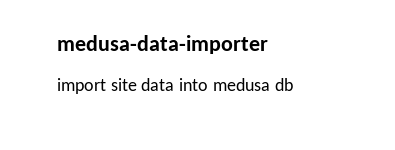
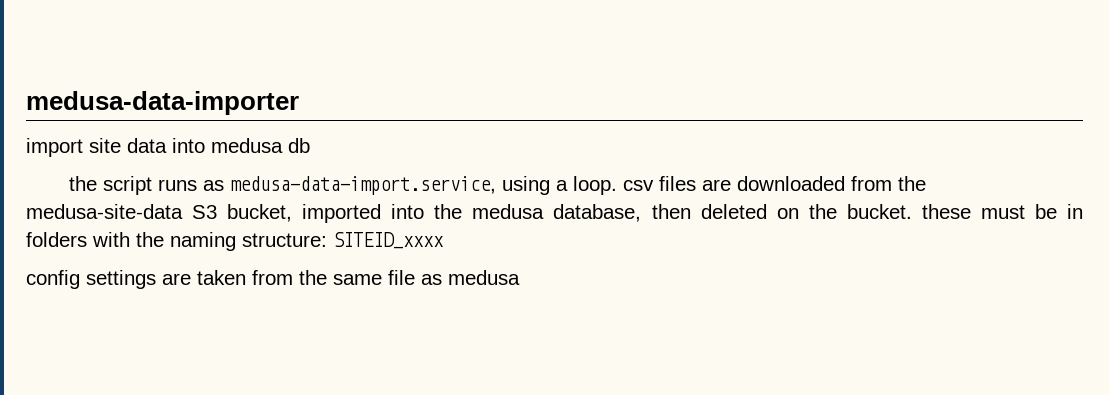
+ the script runs as medusa-data-import.service, using a loop. csv files are downloaded from the medusa-site-data S3 bucket, imported into the medusa database, then deleted on the bucket. these must be in folders with the naming structure: SITEID_xxxx
+ config settings are taken from the same file as medusa

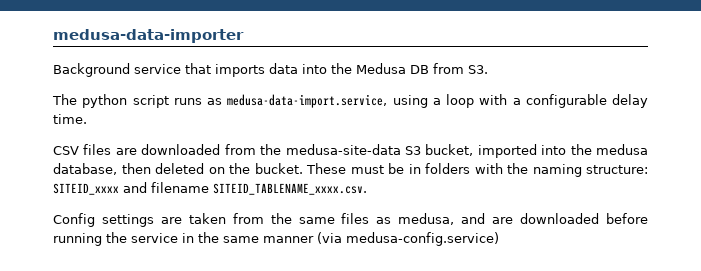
- import site data into medusa db
- the script runs as medusa-data-import.service, using a loop. csv files are downloaded from the medusa-site-data S3 bucket, imported into the medusa database, then deleted on the bucket. these must be in folders with the naming structure: SITEID_xxxx
- config settings are taken from the same file as medusa
+ Background service that imports data into the Medusa DB from S3.
+ The python script runs as medusa-data-import.service, using a loop with a configurable delay time.
+ CSV files are downloaded from the medusa-site-data S3 bucket, imported into the medusa database, then deleted on the bucket. These must be in folders with the naming structure: SITEID_xxxx and filename SITEID_TABLENAME_xxxx.csv.
+ Config settings are taken from the same files as medusa, and are downloaded before running the service in the same manner (via medusa-config.service)

